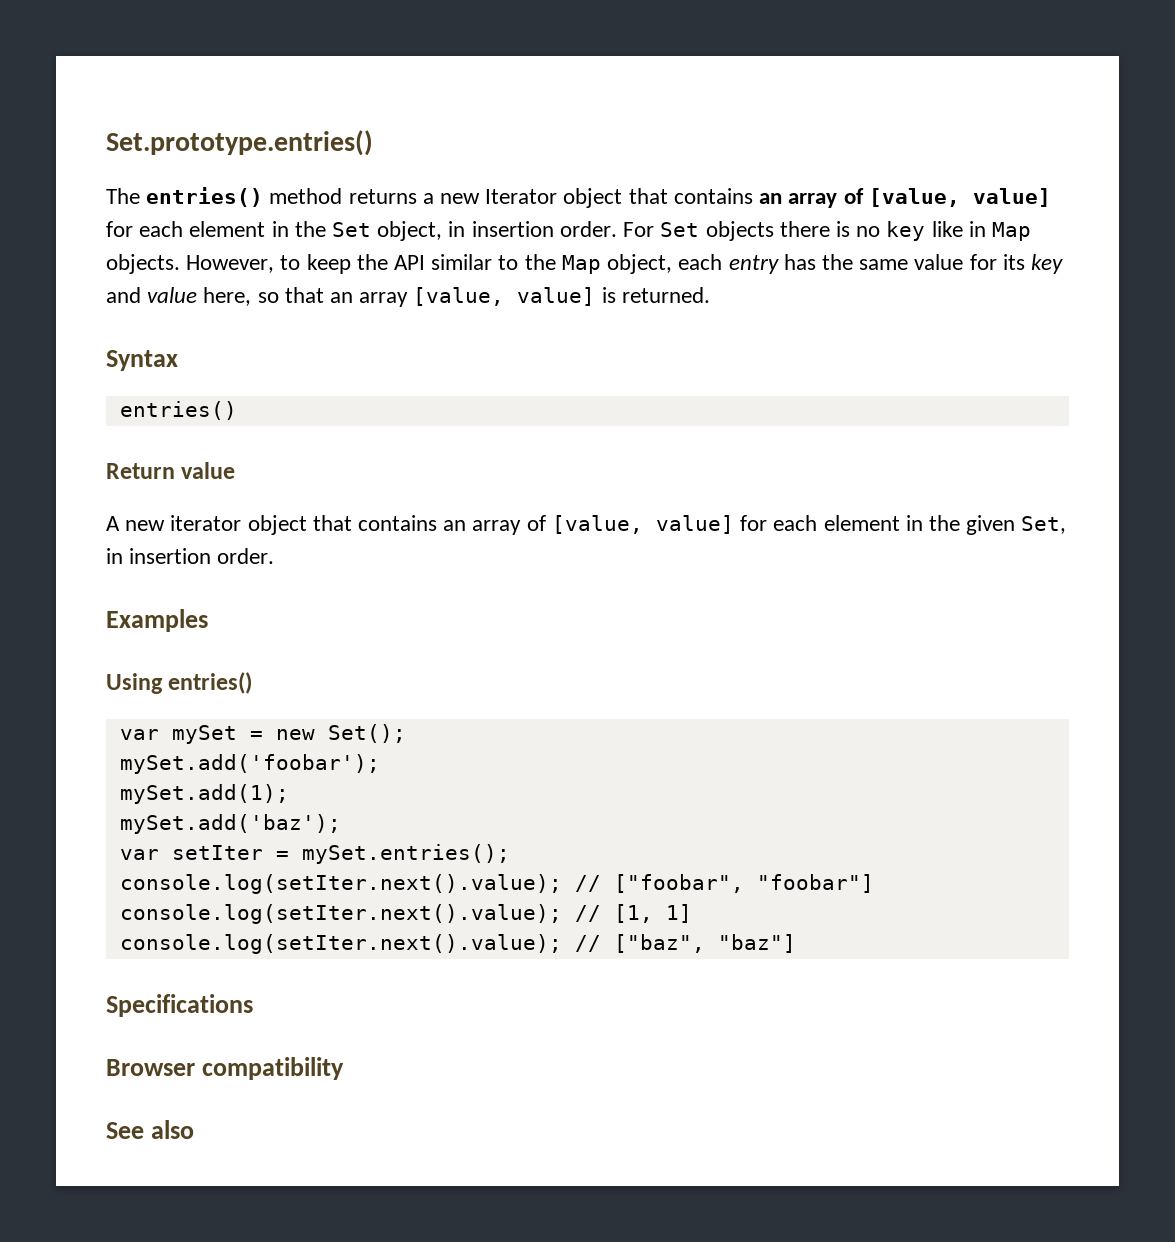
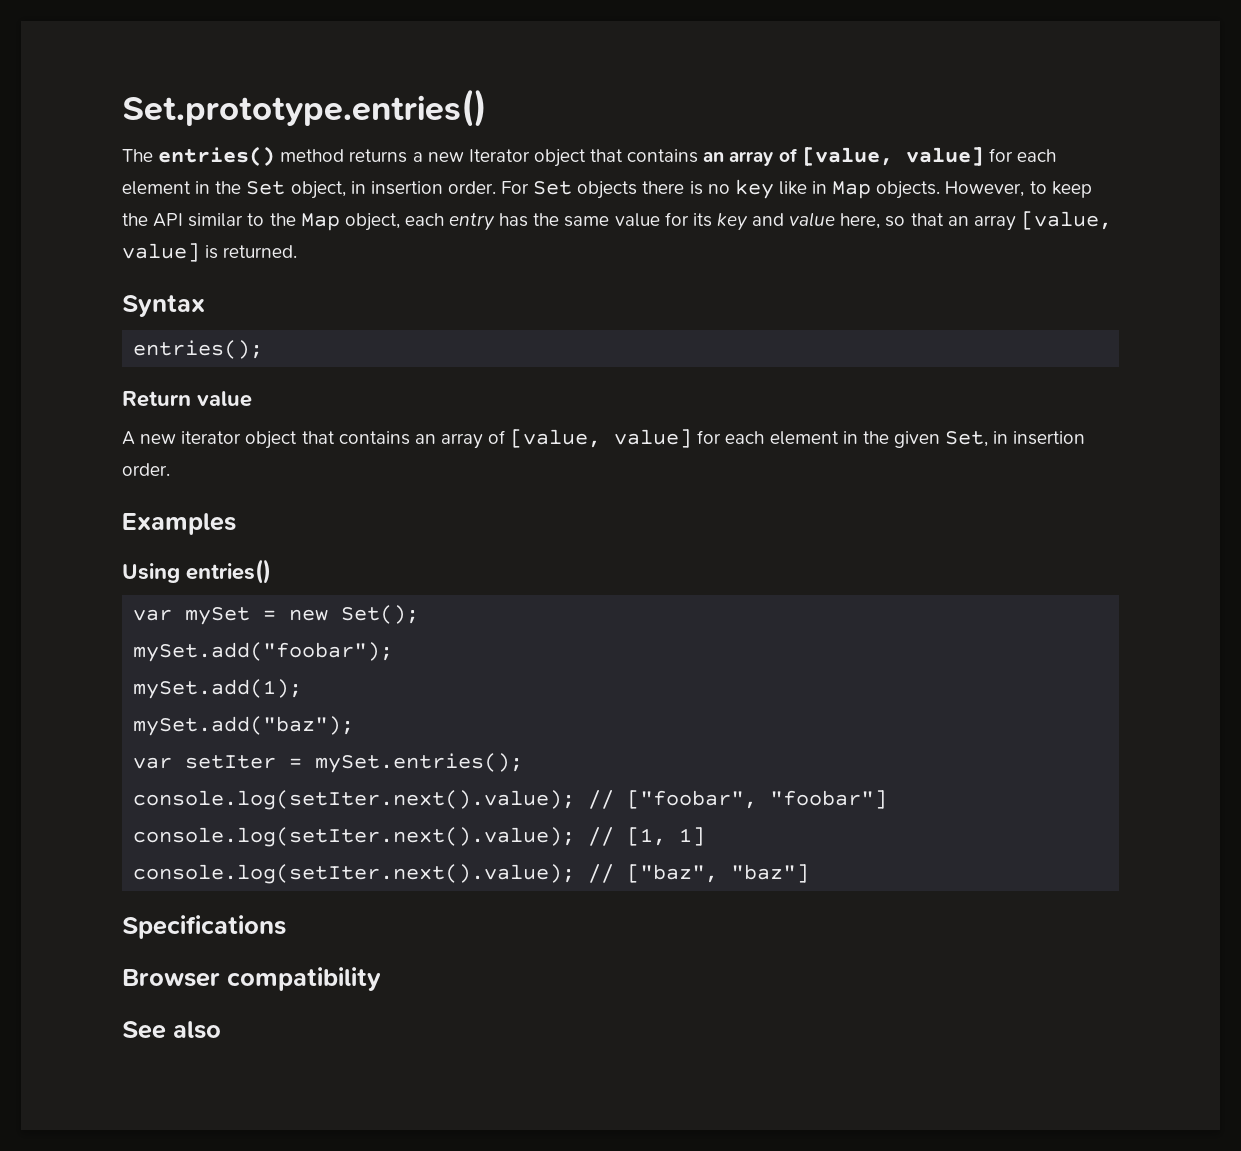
  Syntax
- entries()
+ entries();
- mySet.add('foobar');
+ mySet.add("foobar");
- mySet.add('baz');
+ mySet.add("baz");

